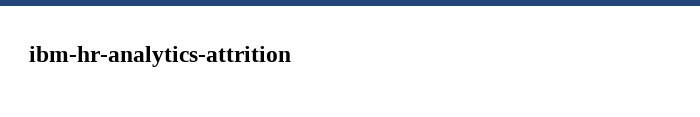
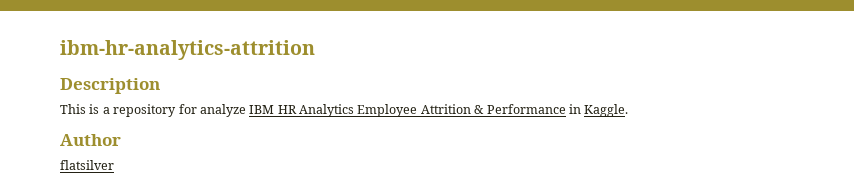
+ Description
+ This is a repository for analyze IBM HR Analytics Employee Attrition & Performance in Kaggle.
+ Author
+ flatsilver

